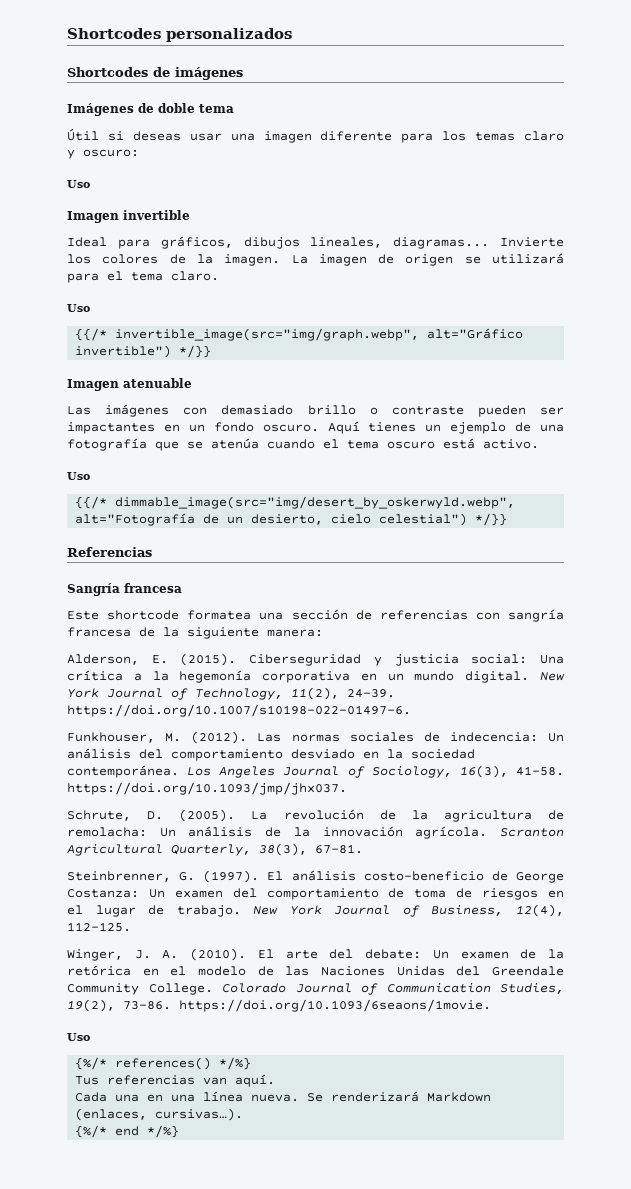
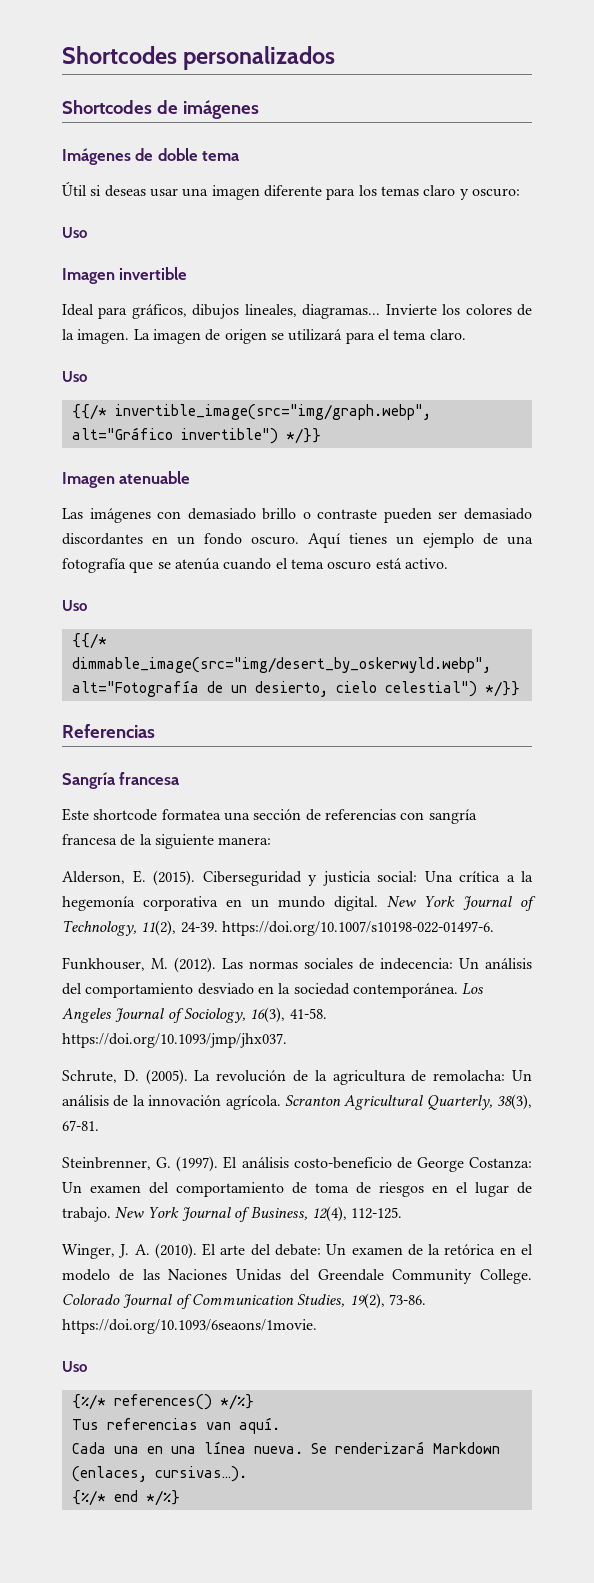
- Las imágenes con demasiado brillo o contraste pueden ser impactantes en un fondo oscuro.
+ Las imágenes con demasiado brillo o contraste pueden ser demasiado discordantes en un fondo oscuro.

